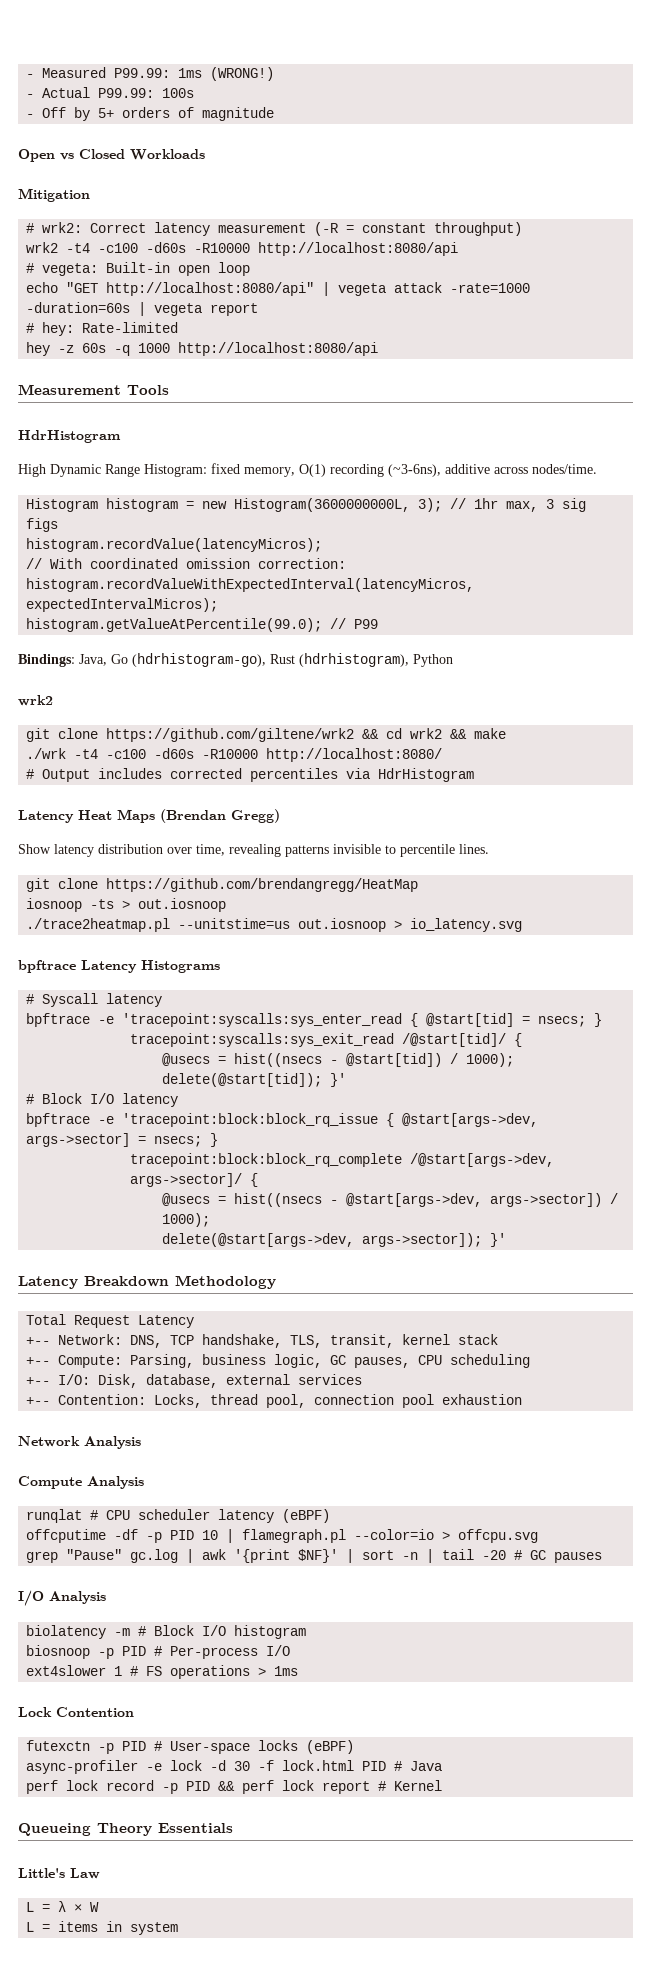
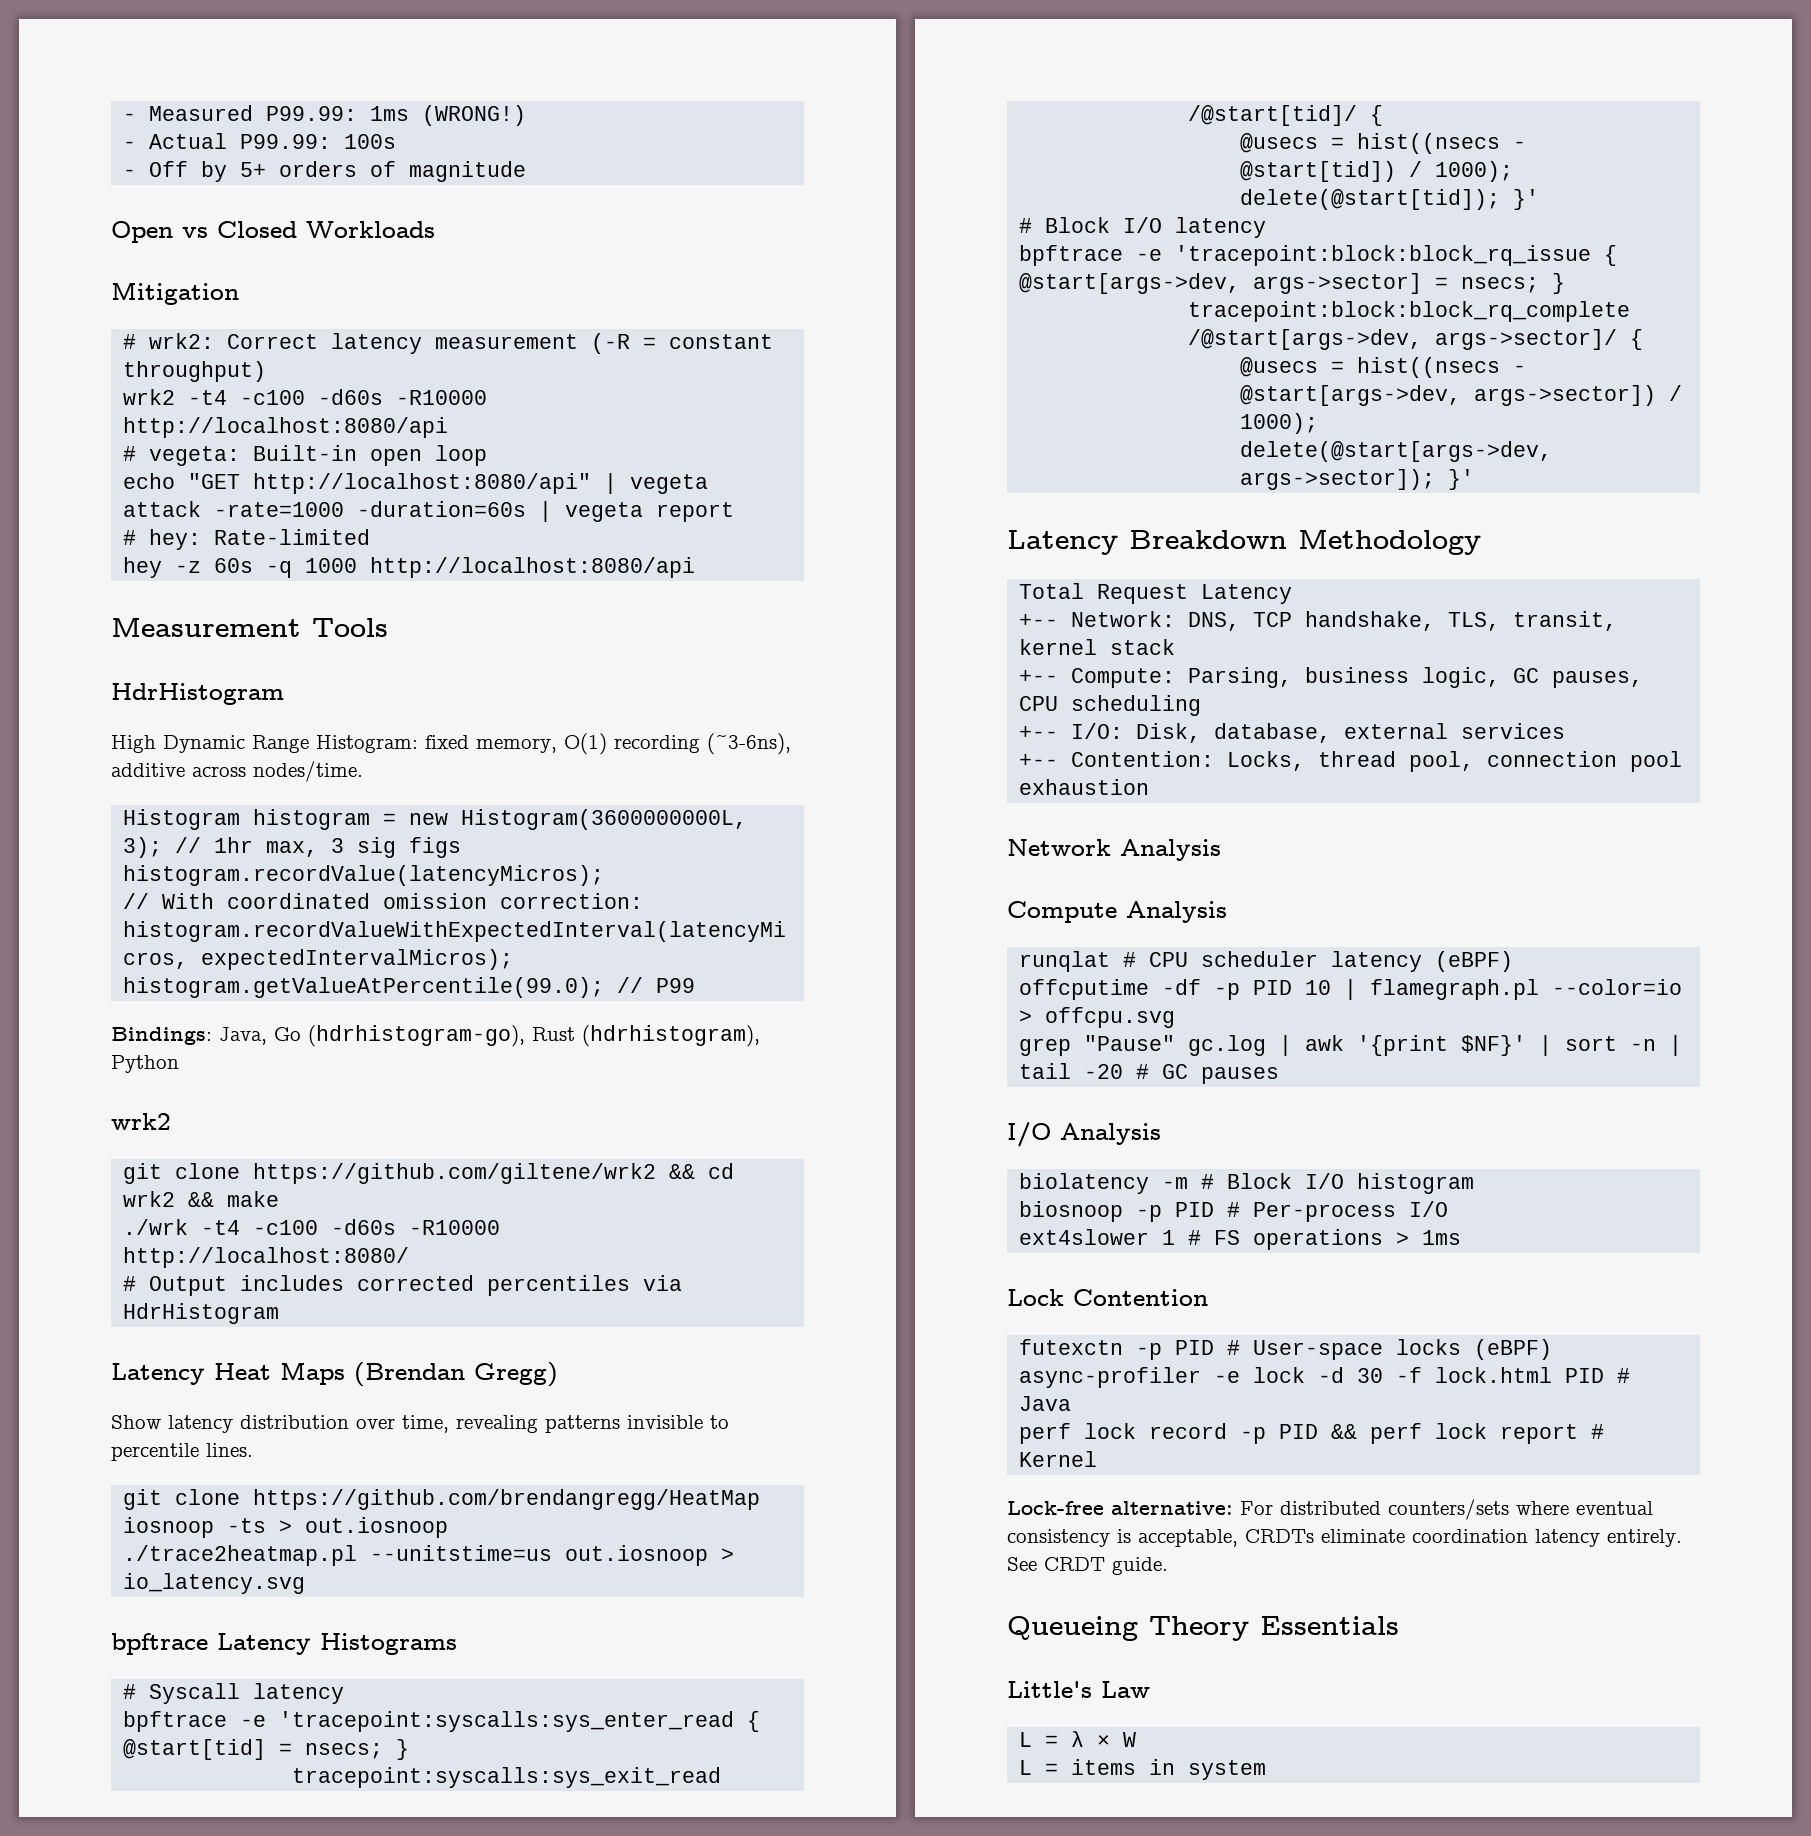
+ Lock-free alternative: For distributed counters/sets where eventual consistency is acceptable, CRDTs eliminate coordination latency entirely. See CRDT guide.

